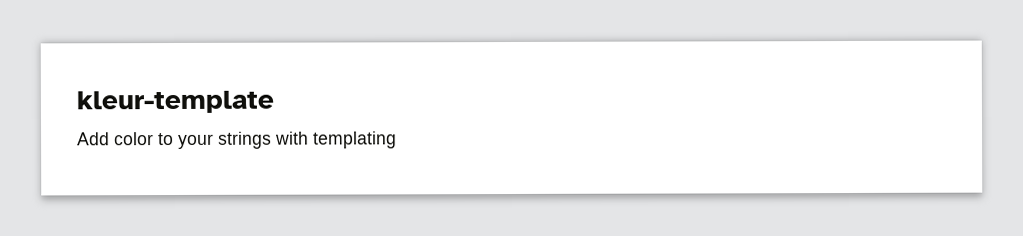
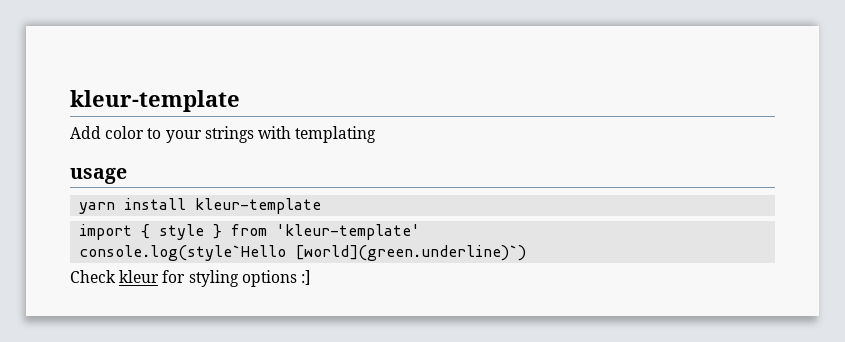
+ usage
+ yarn install kleur-template
+ import { style } from 'kleur-template'
+ console.log(style`Hello [world](green.underline)`)
+ Check kleur for styling options :]

